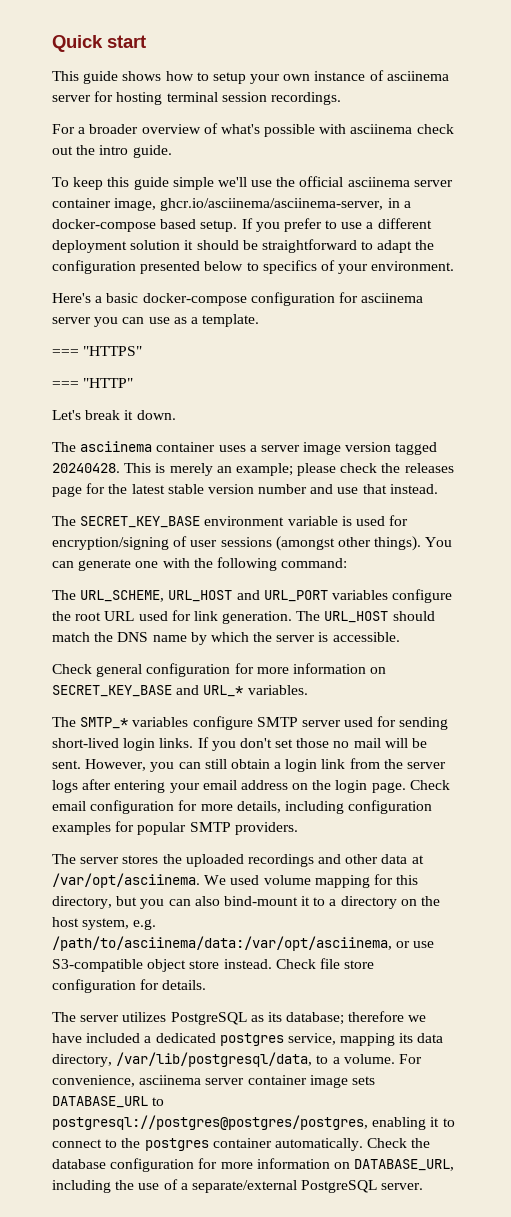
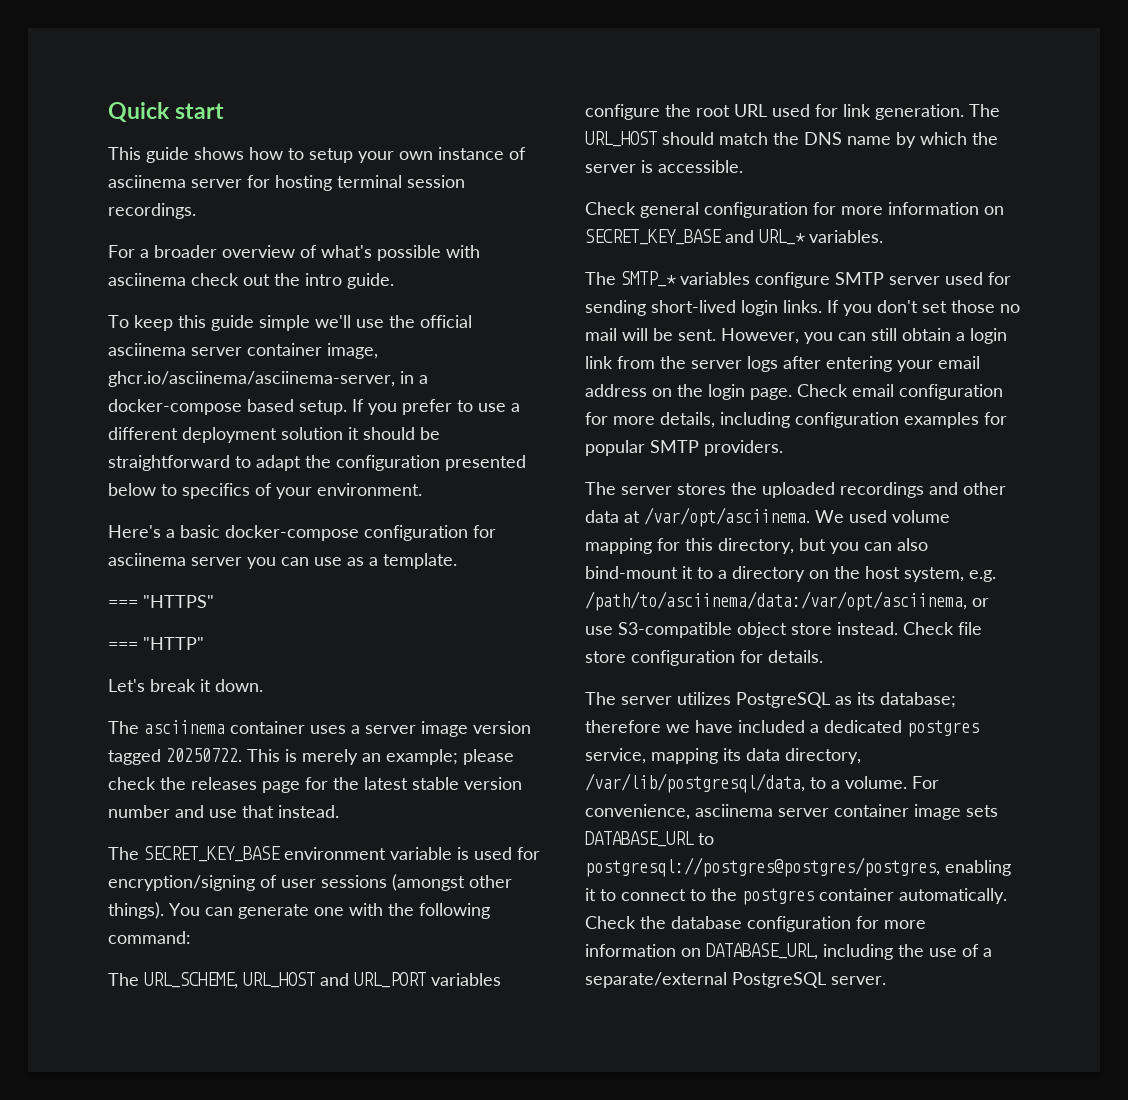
- The asciinema container uses a server image version tagged 20240428.
+ The asciinema container uses a server image version tagged 20250722.

